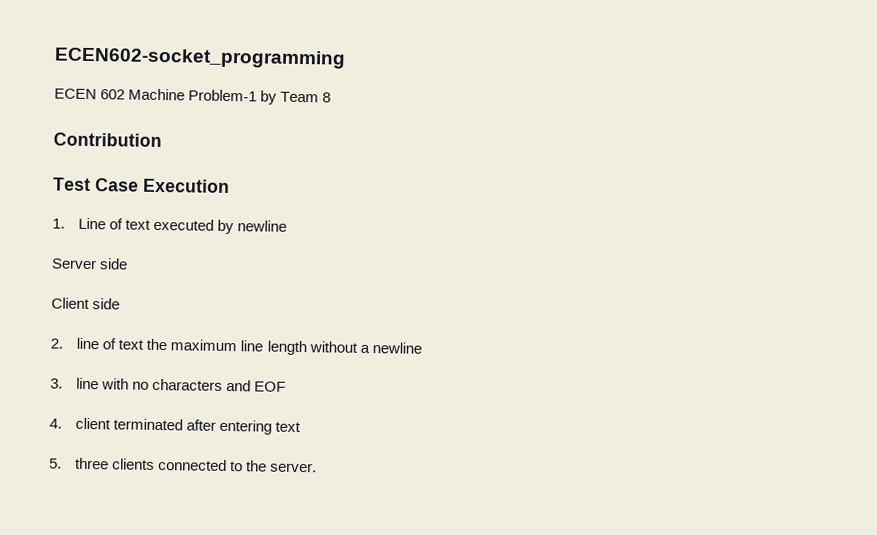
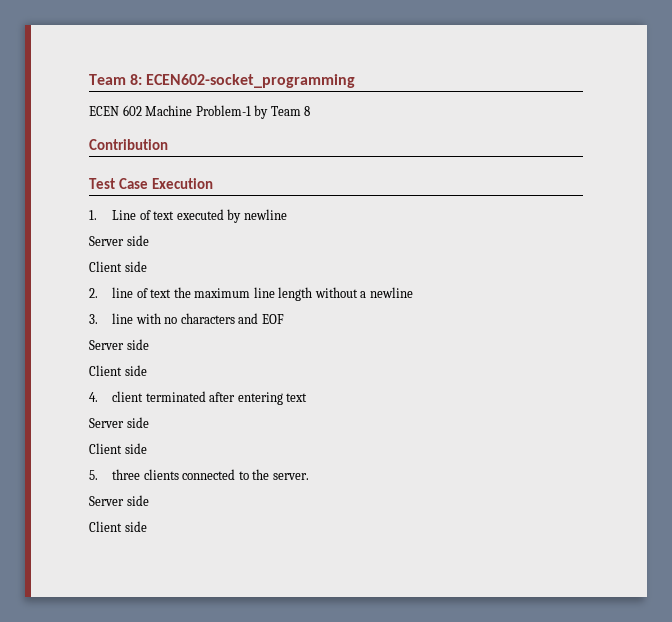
- ECEN602-socket_programming
+ Team 8: ECEN602-socket_programming
  3. line with no characters and EOF
+ Server side
+ Client side
  4. client terminated after entering text
+ Server side
+ Client side
  5. three clients connected to the server.
+ Server side
+ Client side

